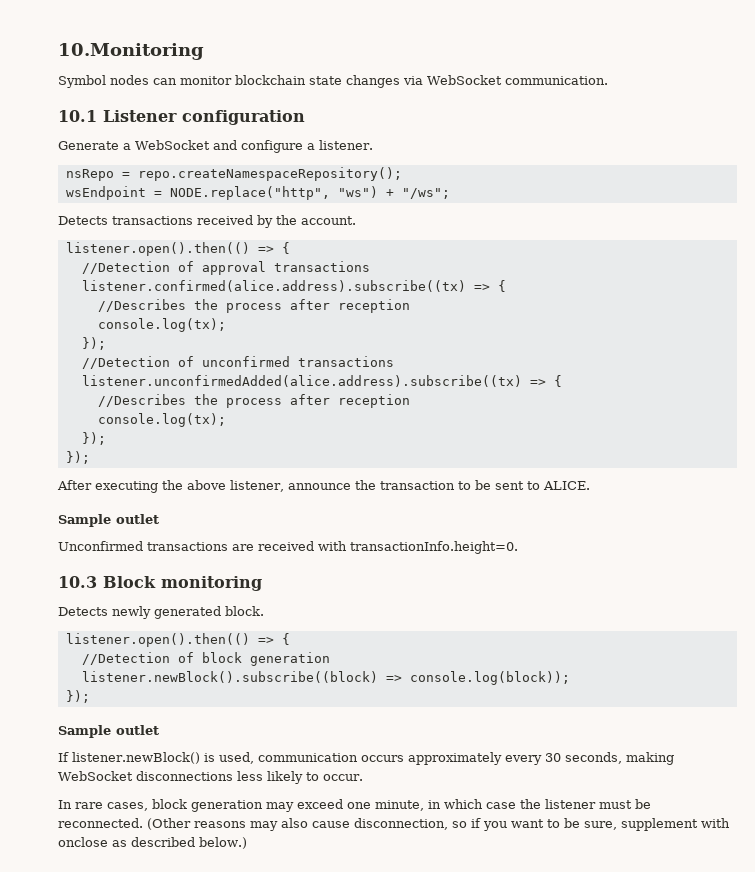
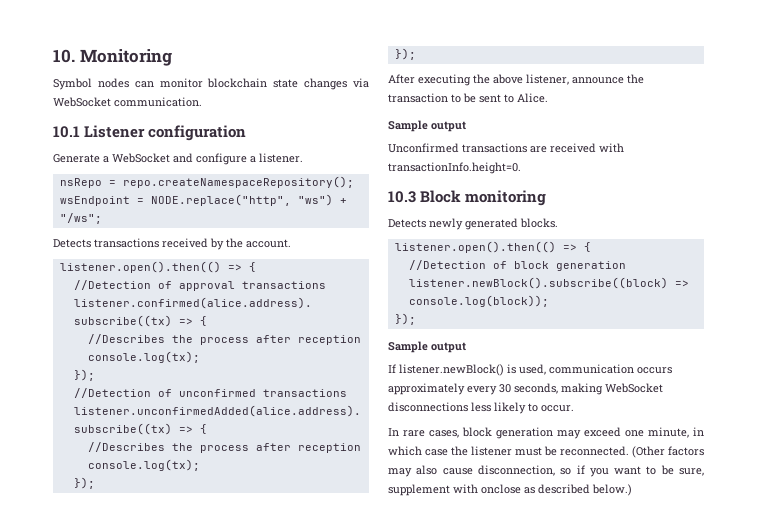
- 10.Monitoring
+ 10. Monitoring
- After executing the above listener, announce the transaction to be sent to ALICE.
- Sample outlet
+ After executing the above listener, announce the transaction to be sent to Alice.
+ Sample output
- Detects newly generated block.
+ Detects newly generated blocks.
  listener.newBlock().subscribe((block) => console.log(block));
  });
- Sample outlet
+ Sample output
- (Other reasons may also cause disconnection, so if you want to be sure, supplement with onclose as described below.)
+ (Other factors may also cause disconnection, so if you want to be sure, supplement with onclose as described below.)

